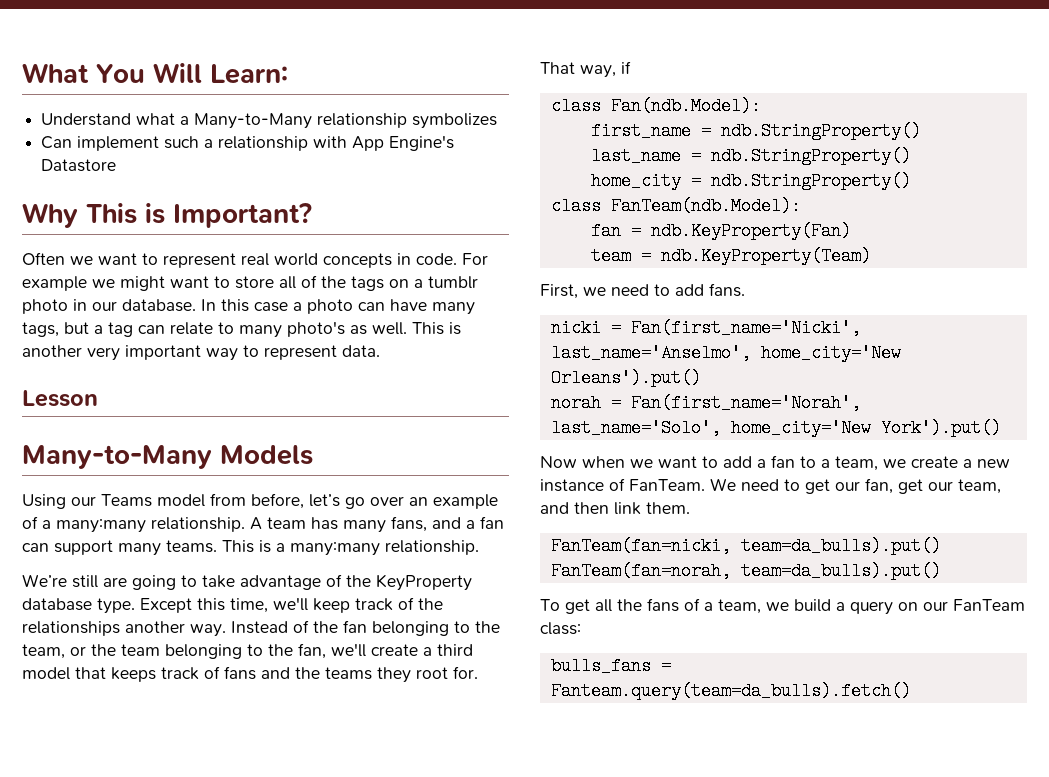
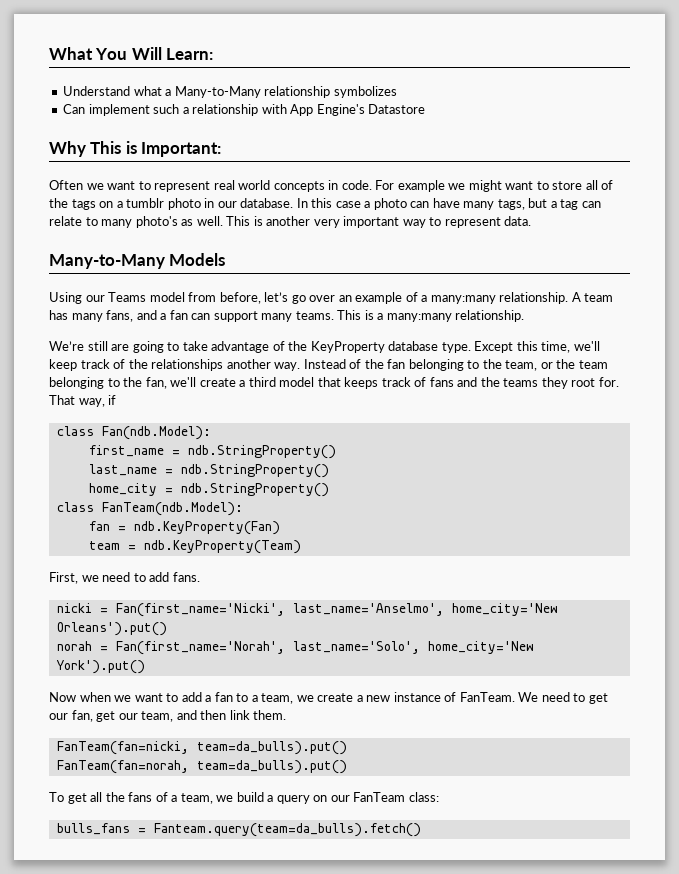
- Why This is Important?
+ Why This is Important:
- Lesson

